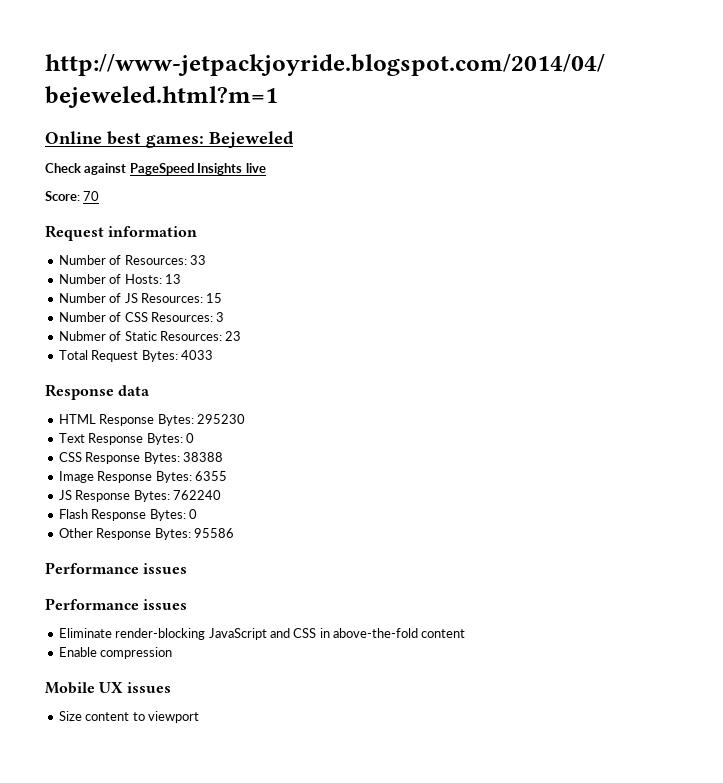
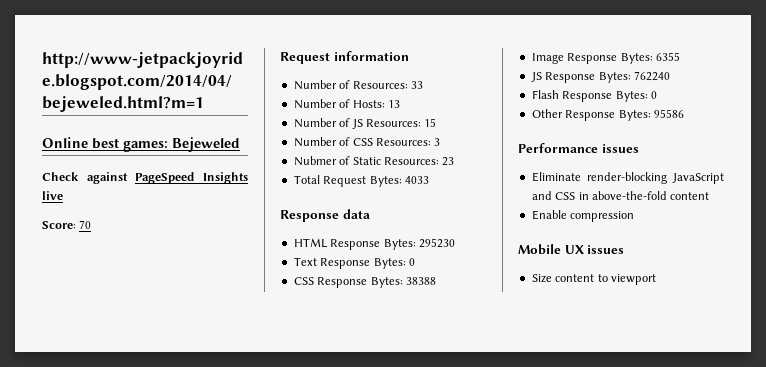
  Other Response Bytes: 95586
- Performance issues

